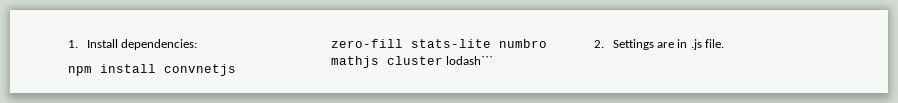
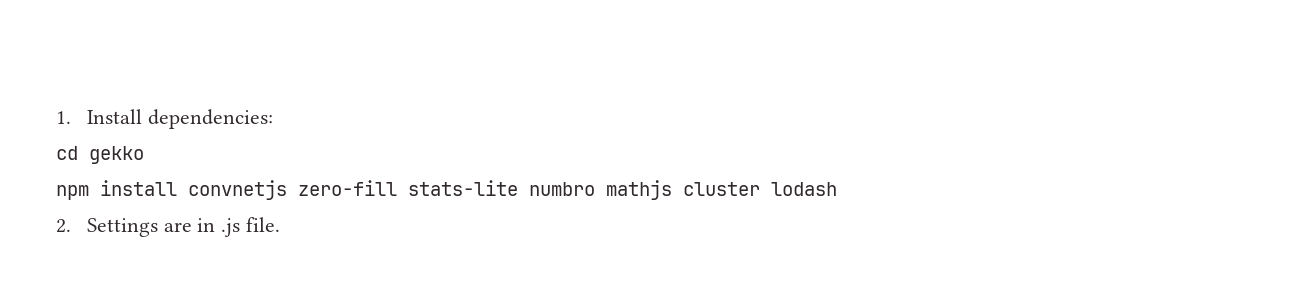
+ cd gekko
- npm install convnetjs zero-fill stats-lite numbro mathjs cluster lodash```
+ npm install convnetjs zero-fill stats-lite numbro mathjs cluster lodash

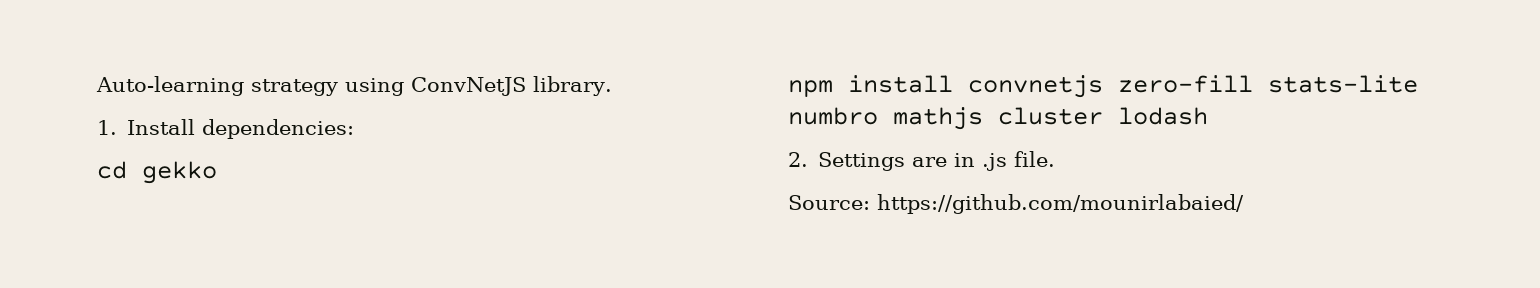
+ Auto-learning strategy using ConvNetJS library.
+ Source: https://github.com/mounirlabaied/

